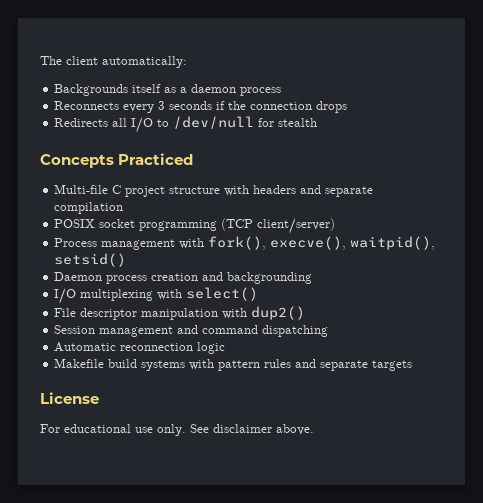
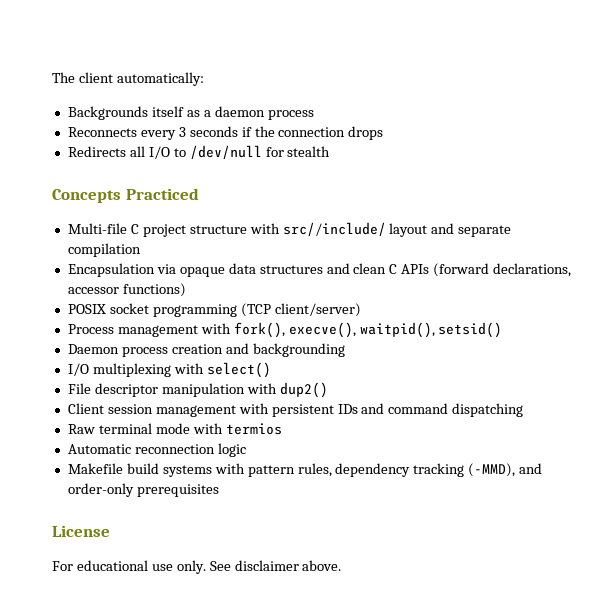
- Multi-file C project structure with headers and separate compilation
+ Multi-file C project structure with src//include/ layout and separate compilation
+ Encapsulation via opaque data structures and clean C APIs (forward declarations, accessor functions)
- Session management and command dispatching
+ Client session management with persistent IDs and command dispatching
+ Raw terminal mode with termios
- Makefile build systems with pattern rules and separate targets
+ Makefile build systems with pattern rules, dependency tracking (-MMD), and order-only prerequisites

